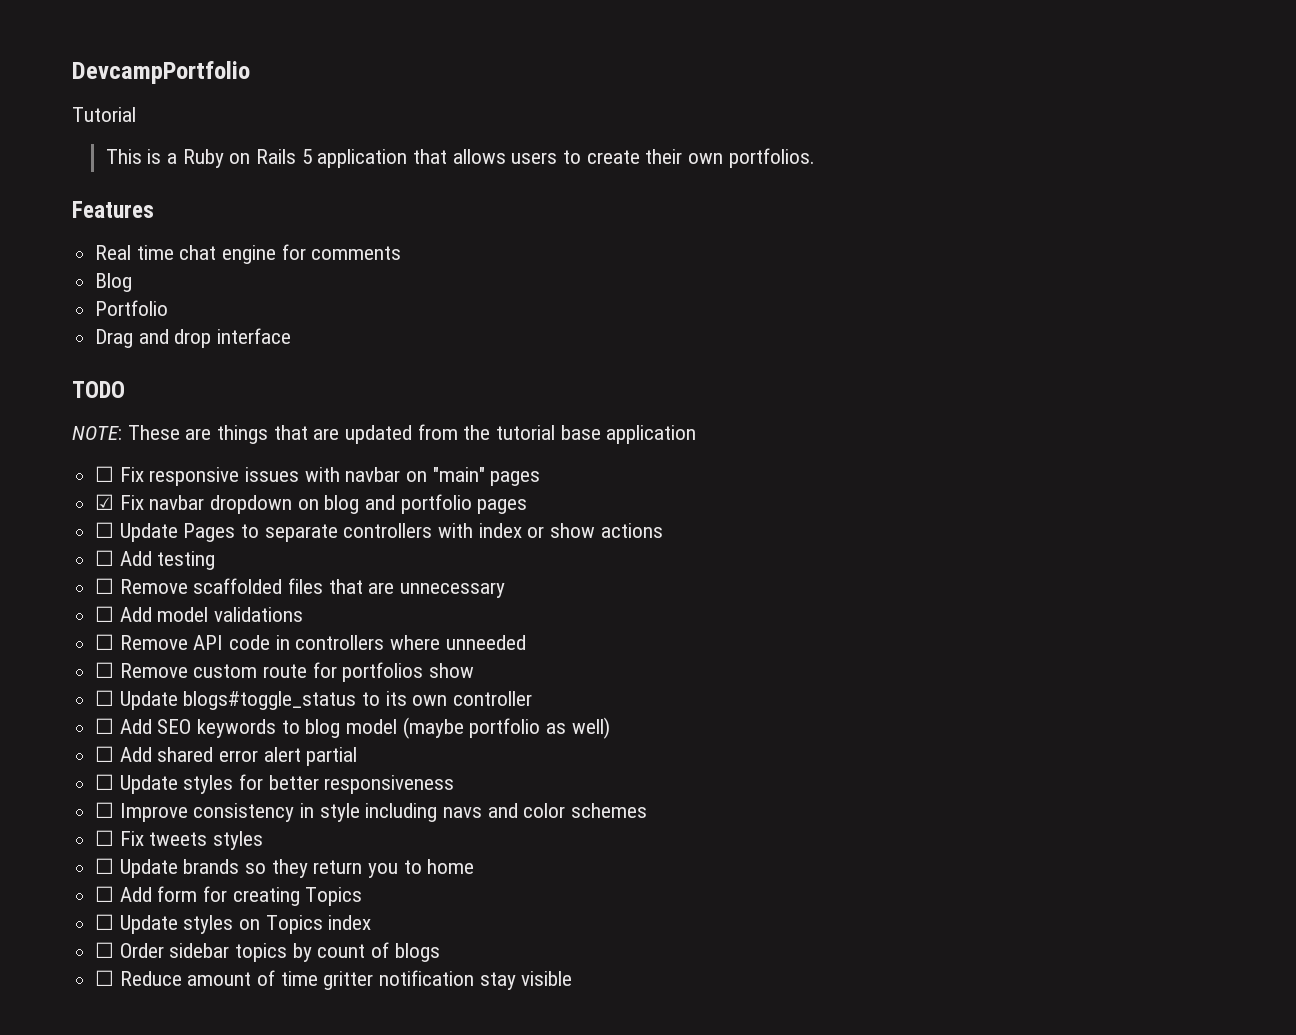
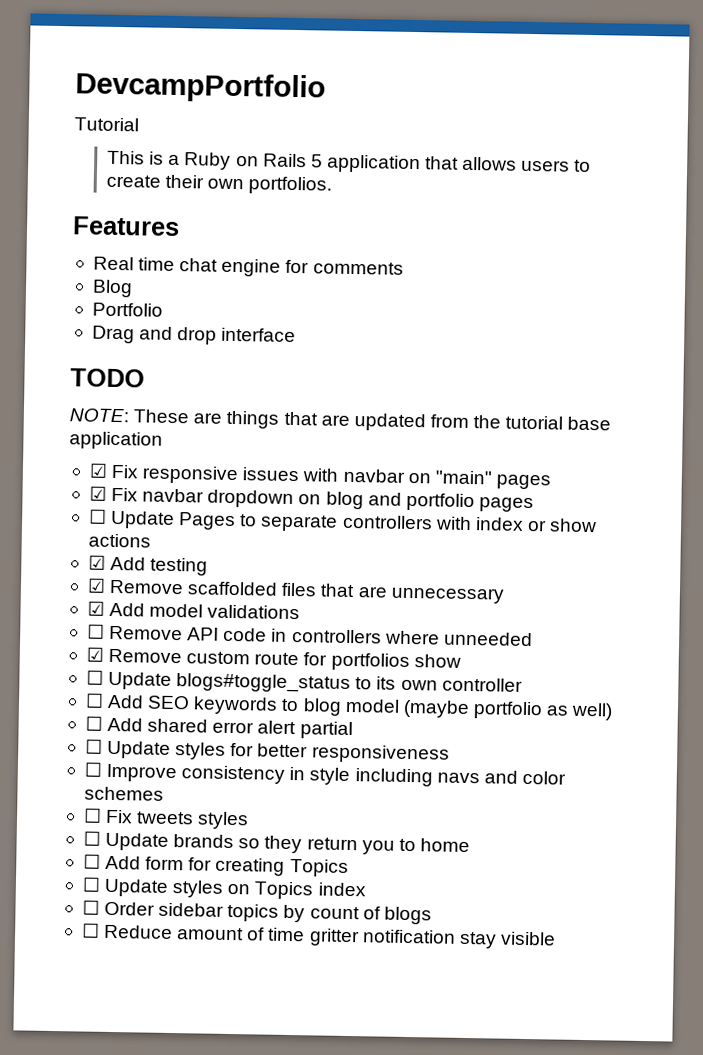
- ☐ Fix responsive issues with navbar on "main" pages
+ ☑ Fix responsive issues with navbar on "main" pages
- ☐ Add testing
+ ☑ Add testing
- ☐ Remove scaffolded files that are unnecessary
+ ☑ Remove scaffolded files that are unnecessary
- ☐ Add model validations
+ ☑ Add model validations
- ☐ Remove custom route for portfolios show
+ ☑ Remove custom route for portfolios show

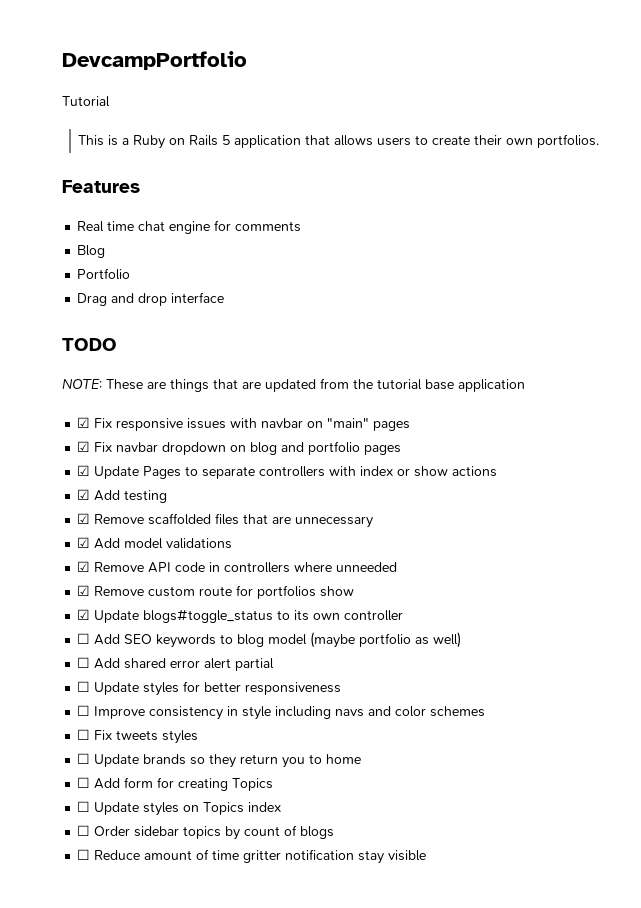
- ☐ Update Pages to separate controllers with index or show actions
+ ☑ Update Pages to separate controllers with index or show actions
- ☐ Remove API code in controllers where unneeded
+ ☑ Remove API code in controllers where unneeded
- ☐ Update blogs#toggle_status to its own controller
+ ☑ Update blogs#toggle_status to its own controller

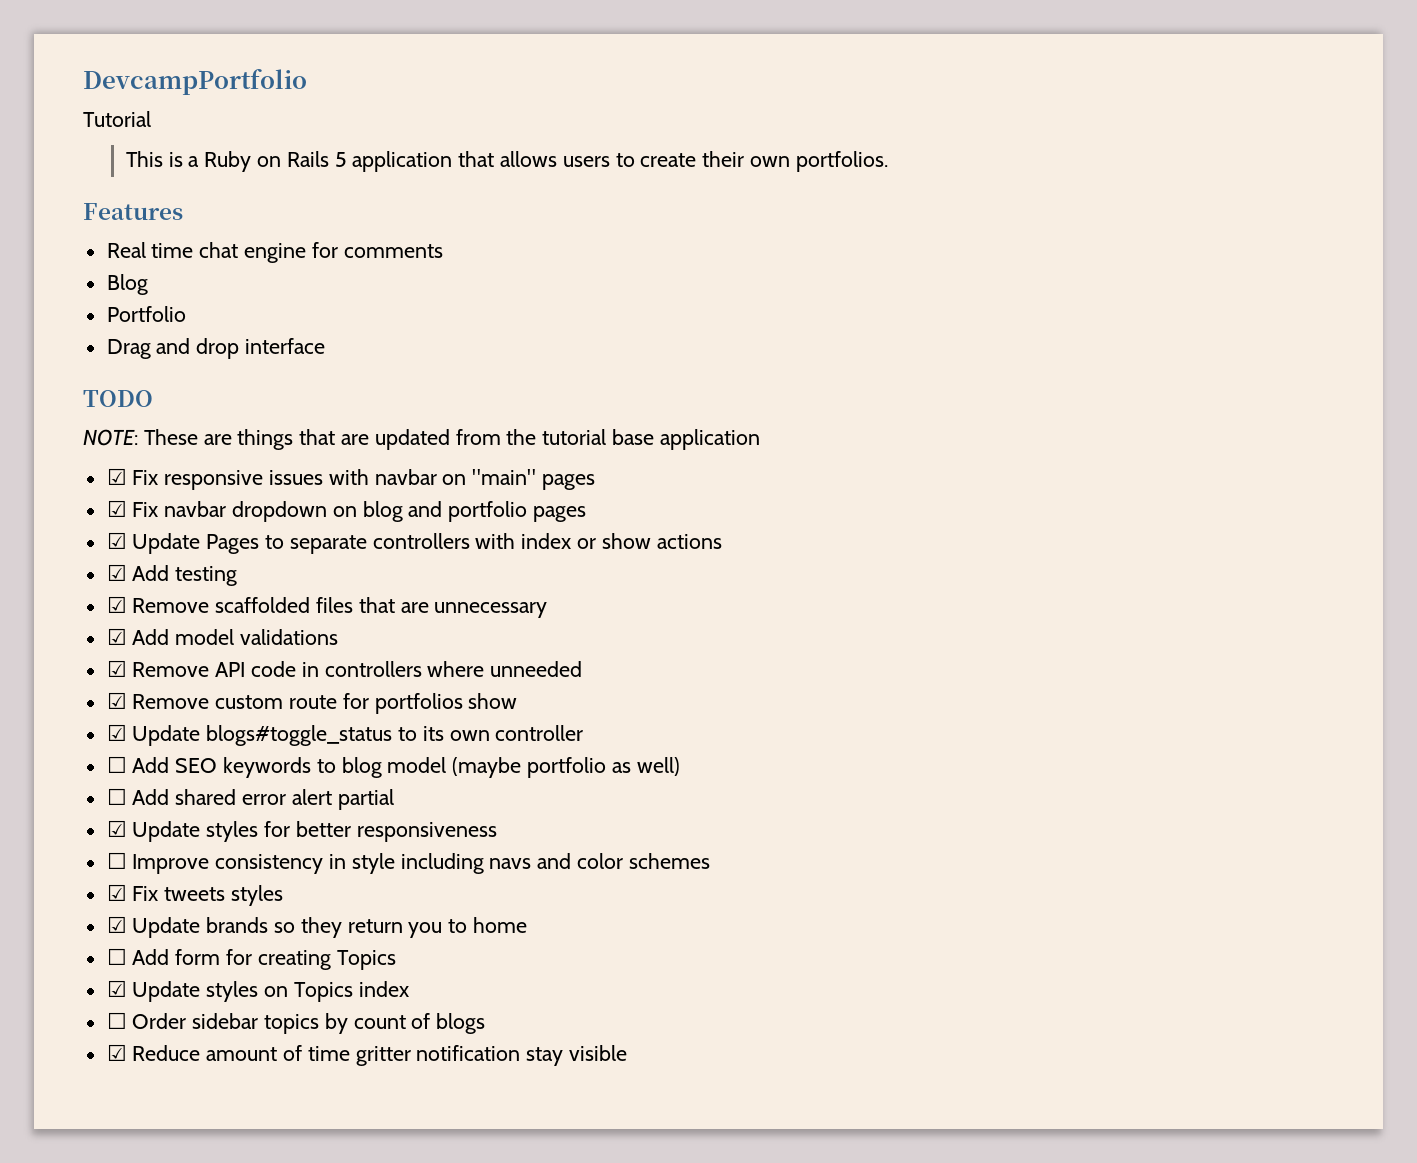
- ☐ Update styles for better responsiveness
+ ☑ Update styles for better responsiveness
- ☐ Fix tweets styles
+ ☑ Fix tweets styles
- ☐ Update brands so they return you to home
+ ☑ Update brands so they return you to home
- ☐ Update styles on Topics index
+ ☑ Update styles on Topics index
- ☐ Reduce amount of time gritter notification stay visible
+ ☑ Reduce amount of time gritter notification stay visible

